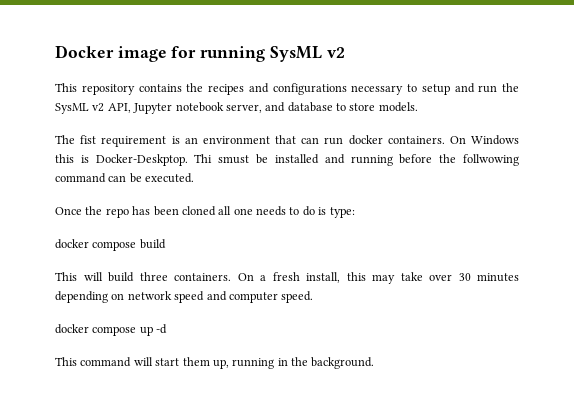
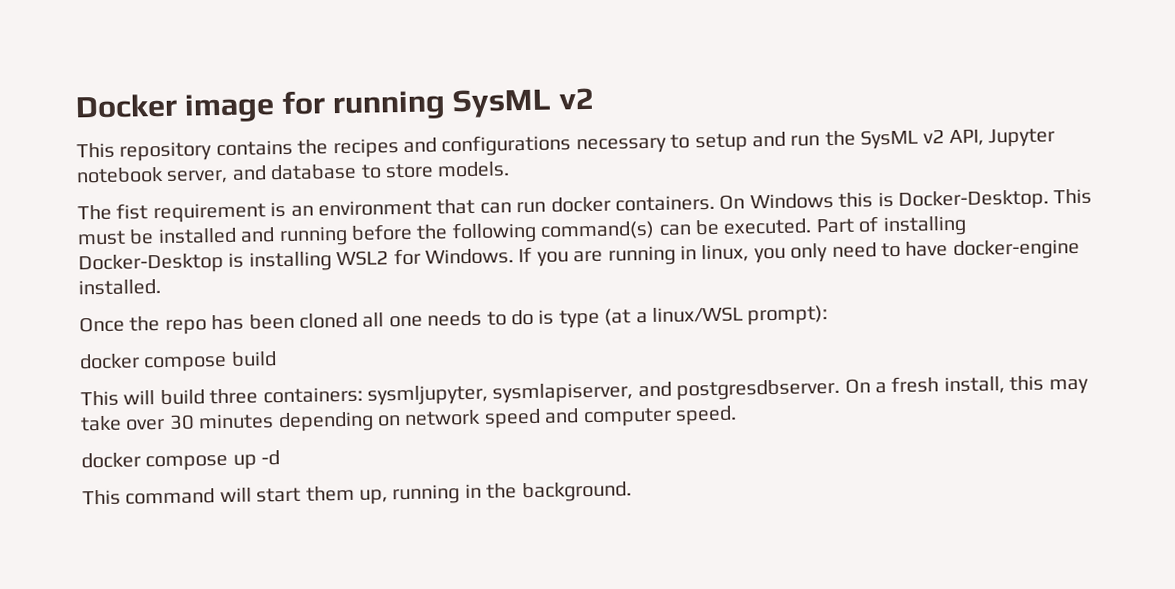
- On Windows this is Docker-Deskptop. Thi smust be installed and running before the follwowing command can be executed.
+ On Windows this is Docker-Desktop. This must be installed and running before the following command(s) can be executed. Part of installing Docker-Desktop is installing WSL2 for Windows. If you are running in linux, you only need to have docker-engine installed.
- Once the repo has been cloned all one needs to do is type:
+ Once the repo has been cloned all one needs to do is type (at a linux/WSL prompt):
- This will build three containers.
+ This will build three containers: sysmljupyter, sysmlapiserver, and postgresdbserver.

